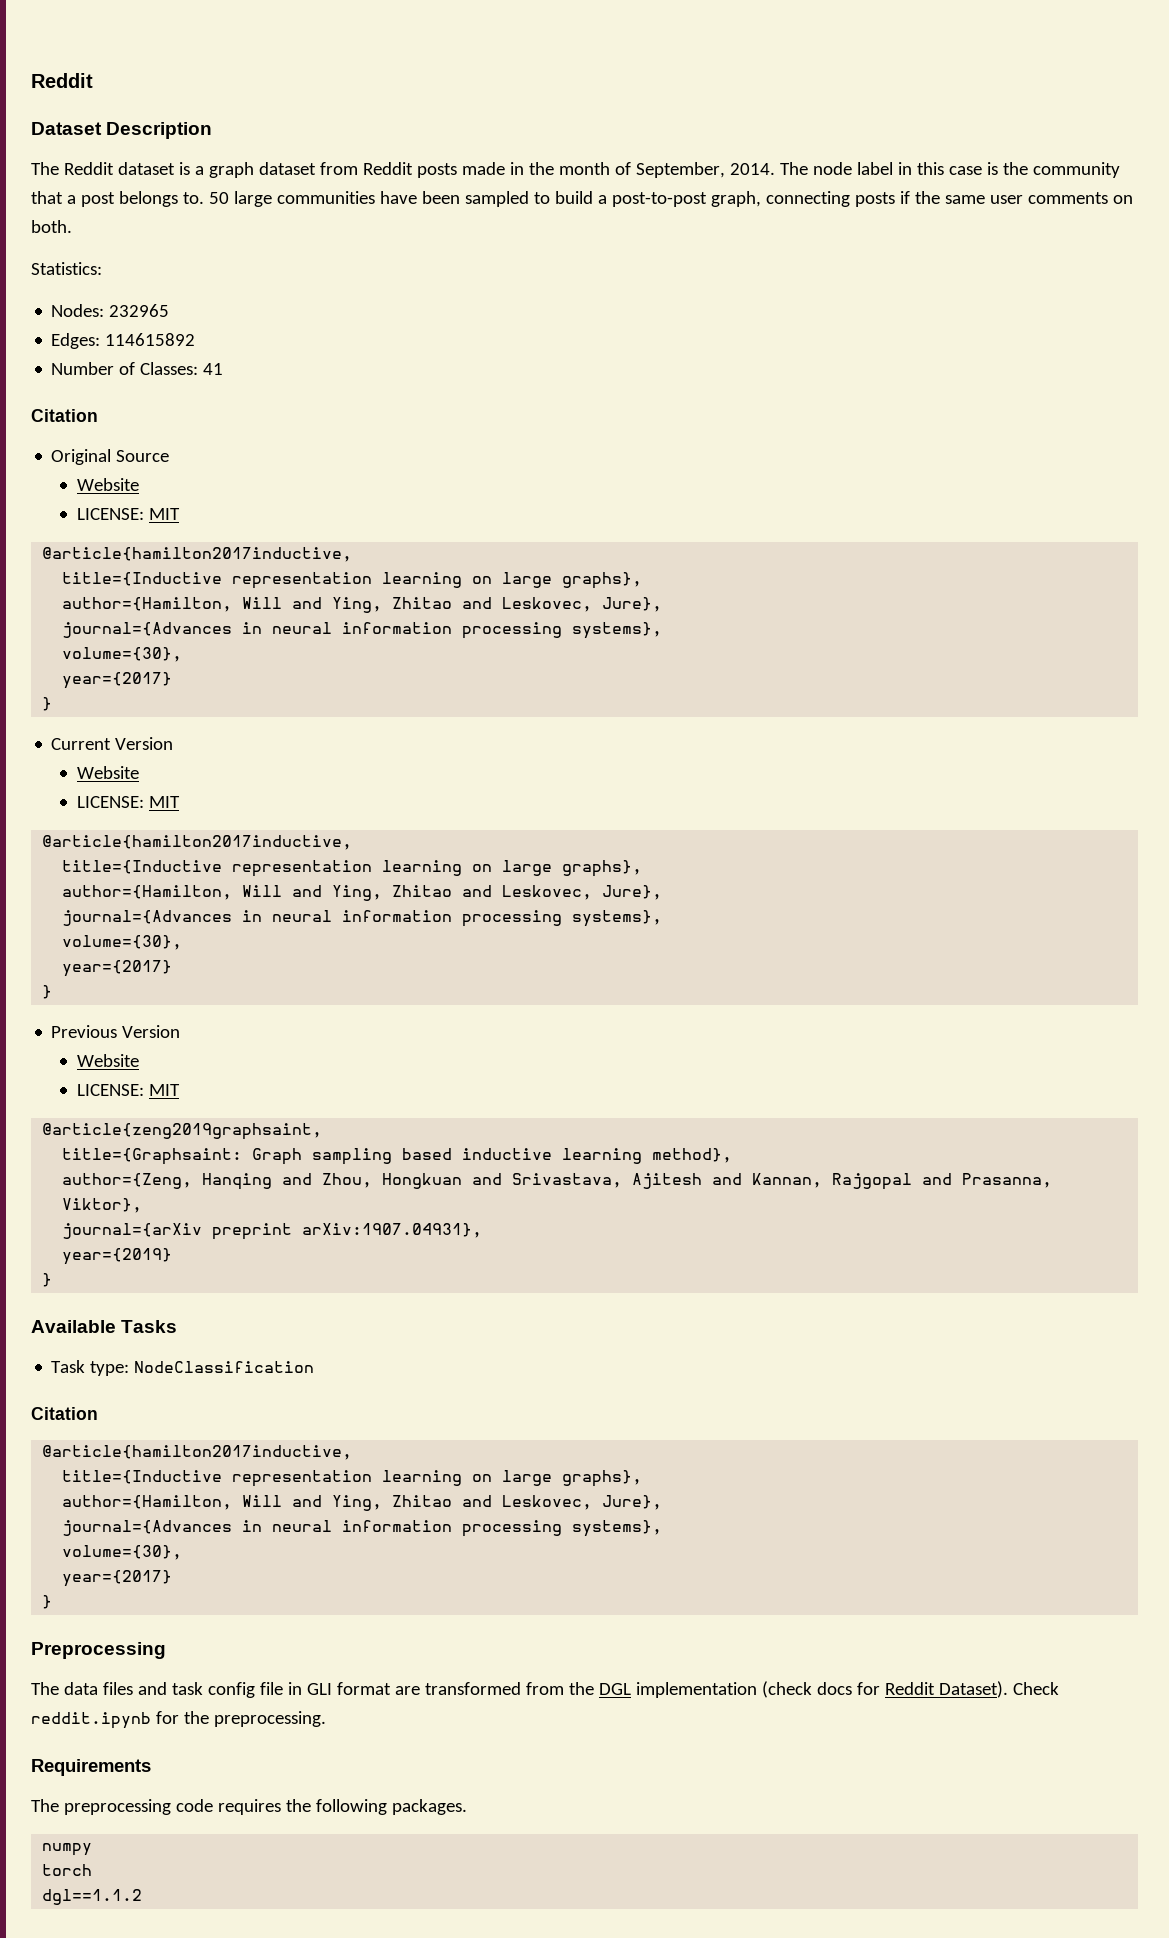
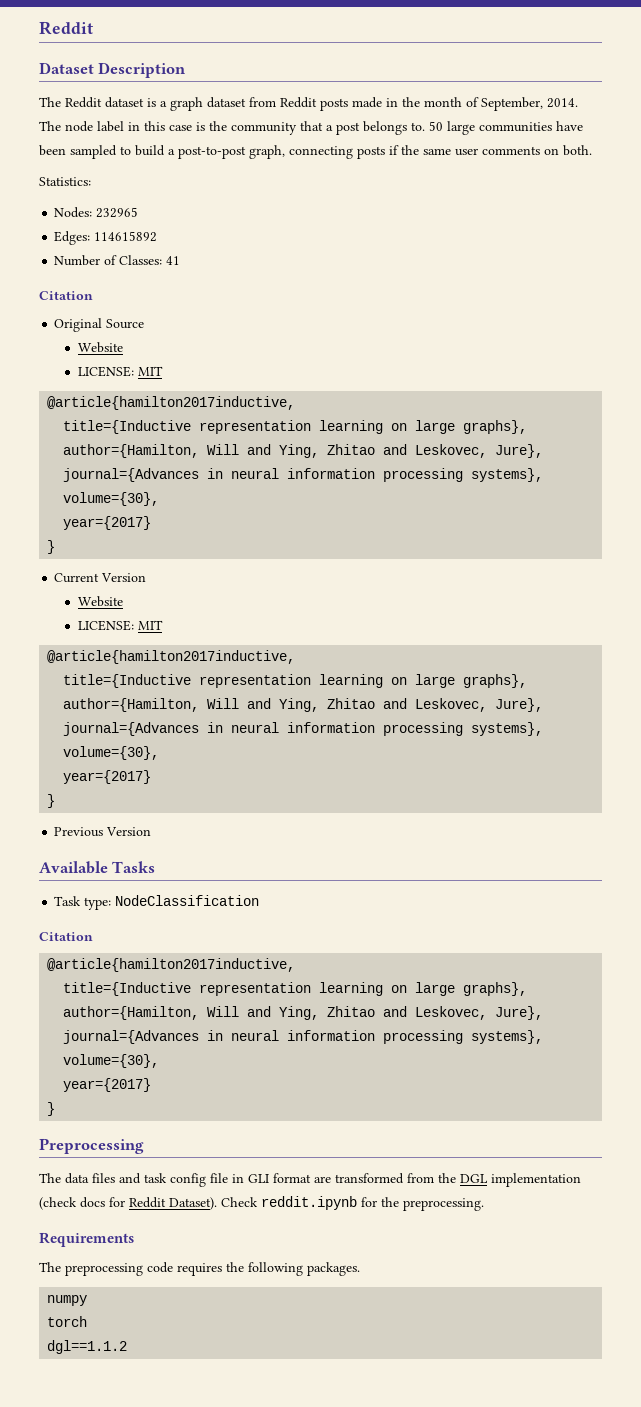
  Previous Version
- Website
- LICENSE: MIT
- @article{zeng2019graphsaint,
- title={Graphsaint: Graph sampling based inductive learning method},
- author={Zeng, Hanqing and Zhou, Hongkuan and Srivastava, Ajitesh and Kannan, Rajgopal and Prasanna, Viktor},
- journal={arXiv preprint arXiv:1907.04931},
- year={2019}
- }

